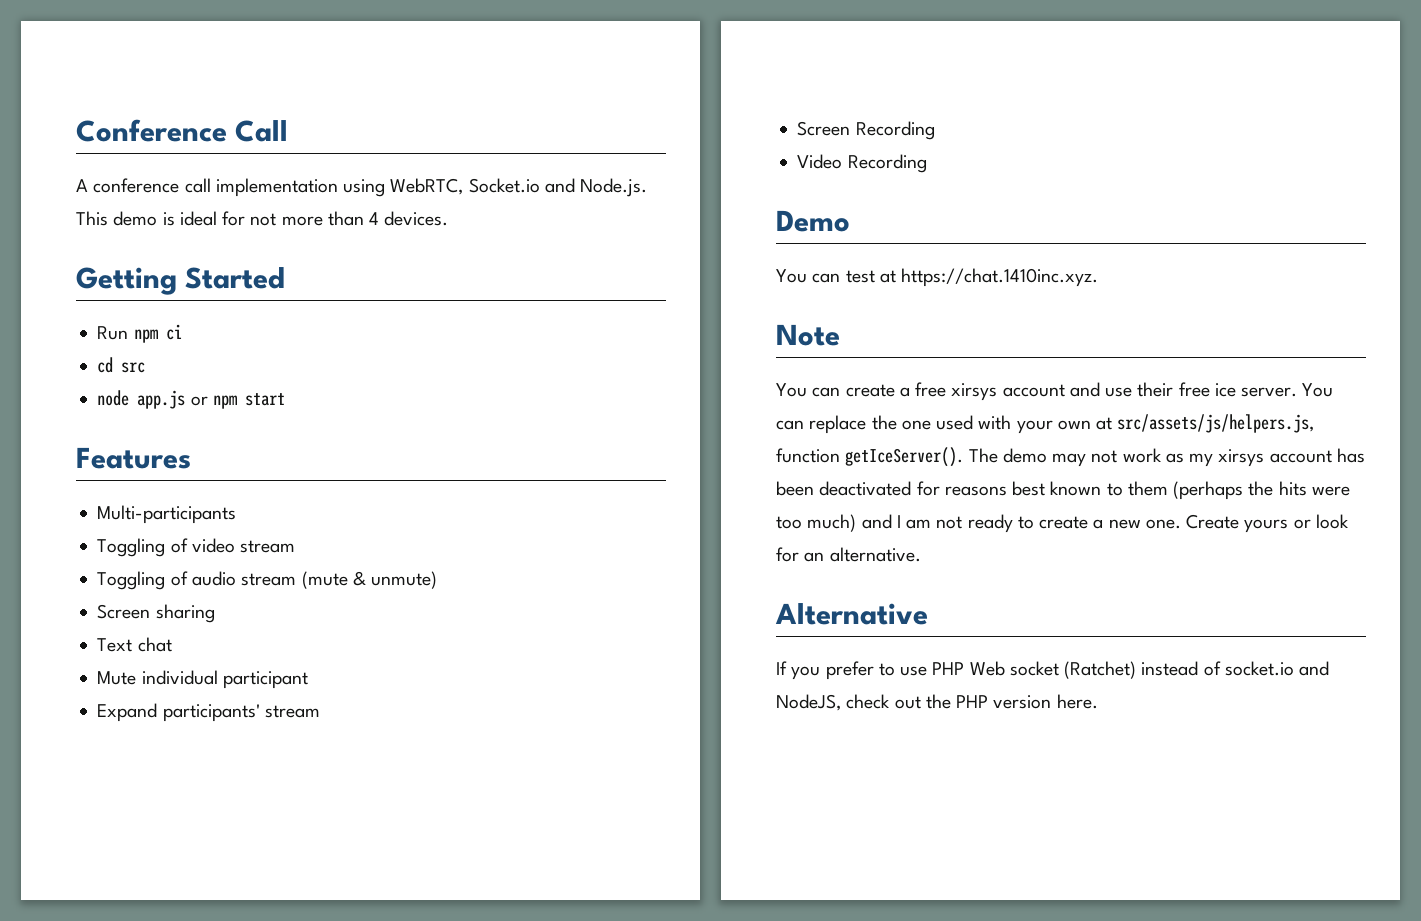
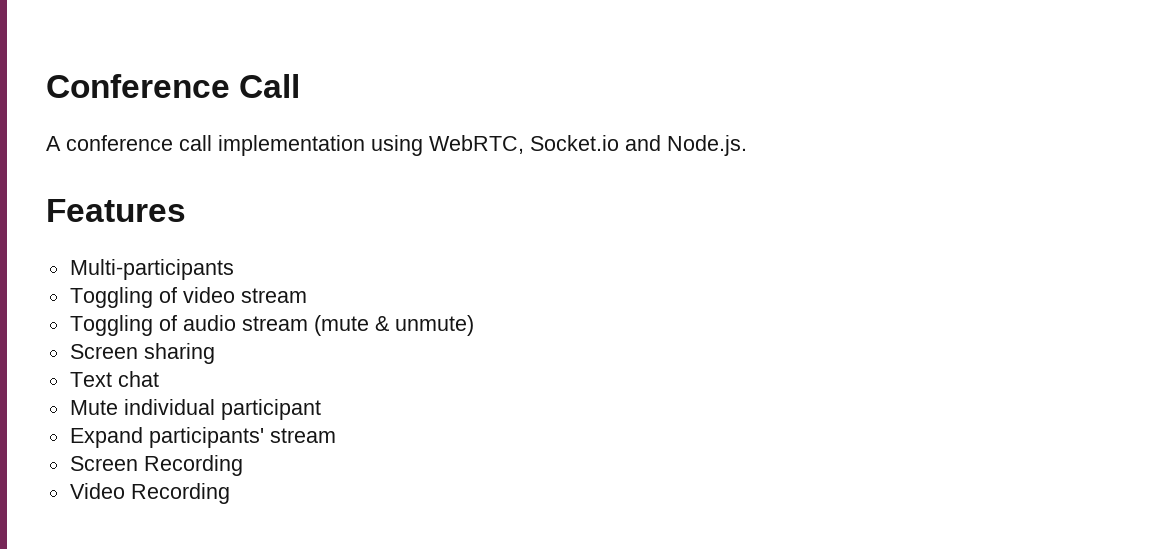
- A conference call implementation using WebRTC, Socket.io and Node.js. This demo is ideal for not more than 4 devices.
- Getting Started
- Run npm ci
- cd src
- node app.js or npm start
+ A conference call implementation using WebRTC, Socket.io and Node.js.
- Demo
- You can test at https://chat.1410inc.xyz.
- Note
- You can create a free xirsys account and use their free ice server. You can replace the one used with your own at src/assets/js/helpers.js, function getIceServer(). The demo may not work as my xirsys account has been deactivated for reasons best known to them (perhaps the hits were too much) and I am not ready to create a new one. Create yours or look for an alternative.
- Alternative
- If you prefer to use PHP Web socket (Ratchet) instead of socket.io and NodeJS, check out the PHP version here.

